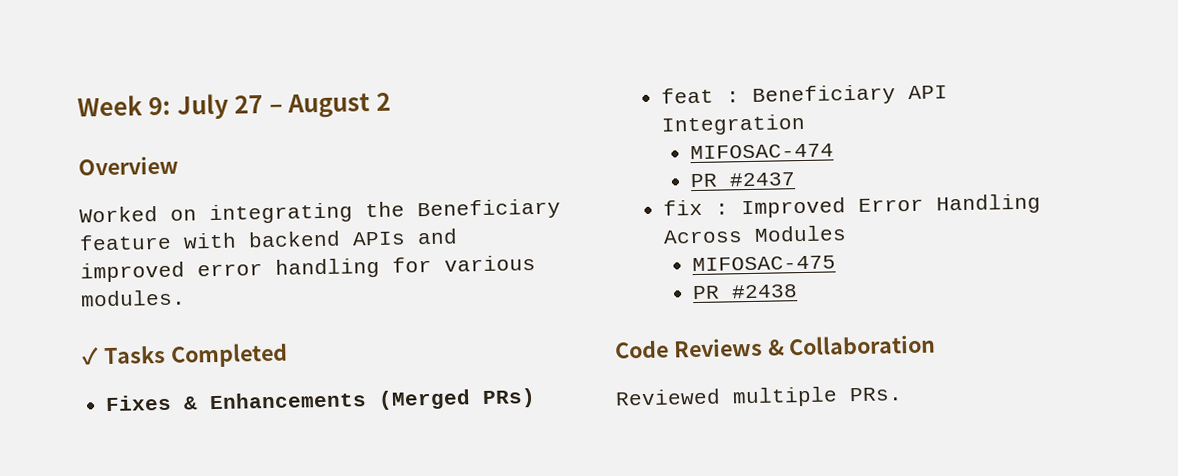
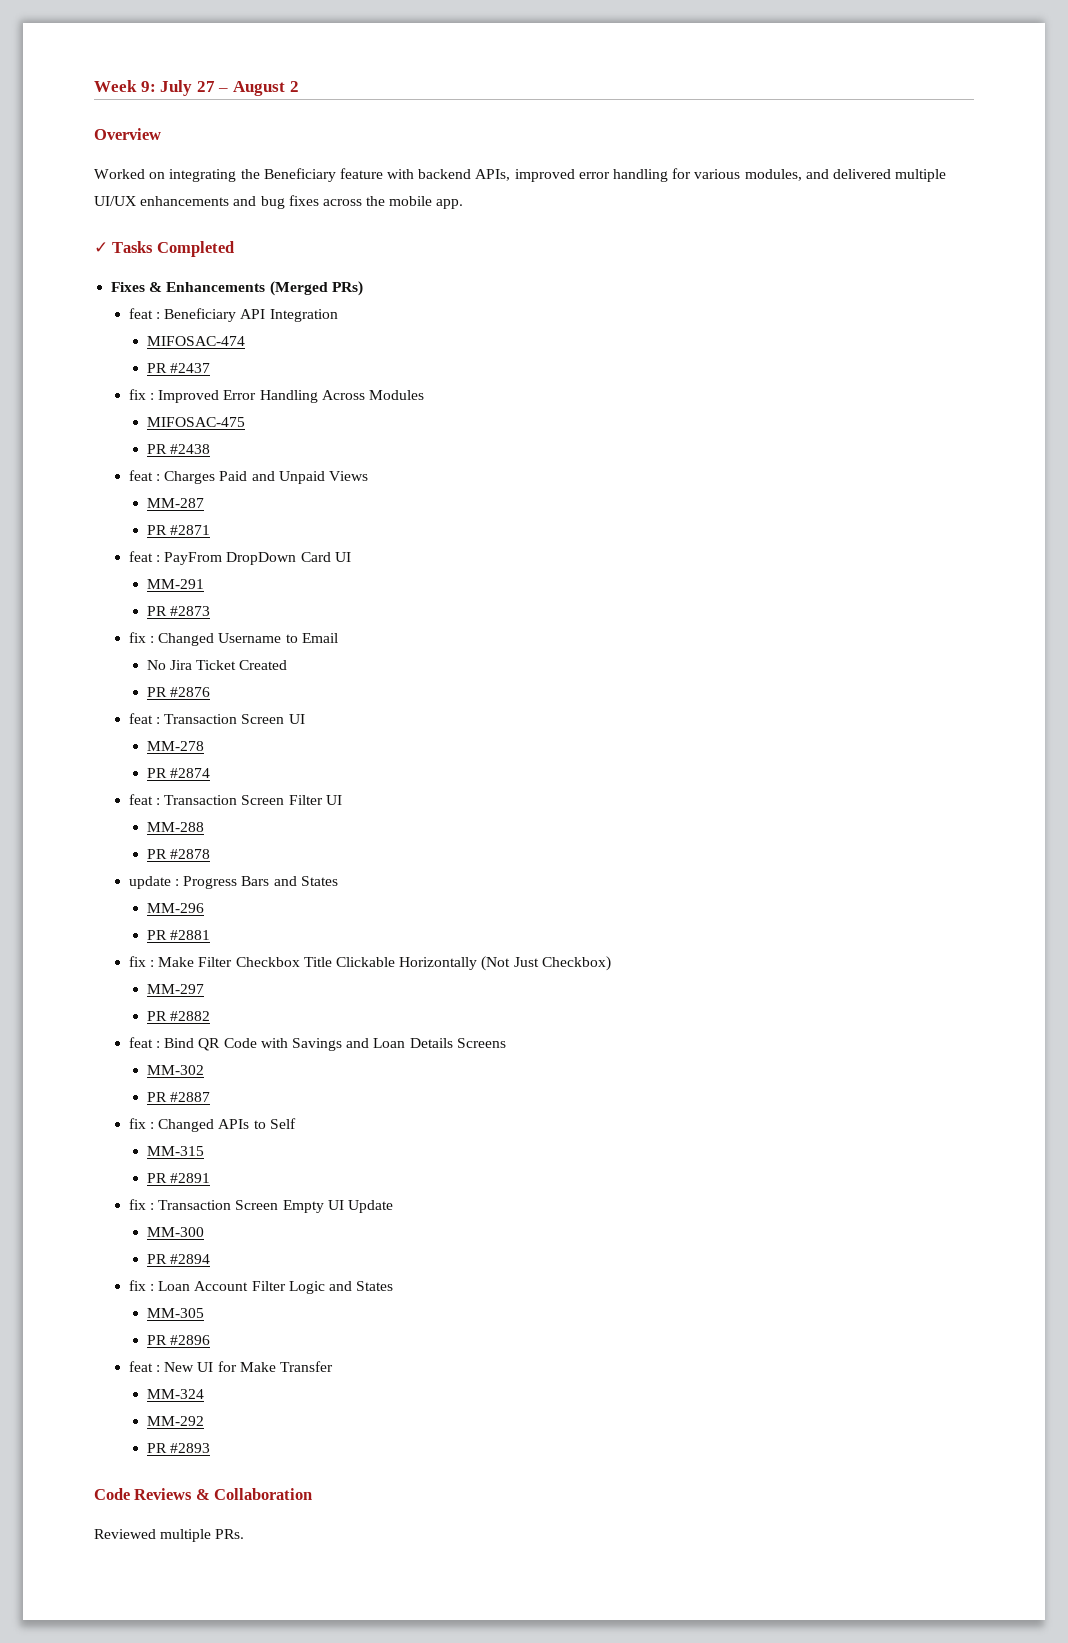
- Worked on integrating the Beneficiary feature with backend APIs and improved error handling for various modules.
+ Worked on integrating the Beneficiary feature with backend APIs, improved error handling for various modules, and delivered multiple UI/UX enhancements and bug fixes across the mobile app.
+ feat : Charges Paid and Unpaid Views
+ MM-287
+ PR #2871
+ feat : PayFrom DropDown Card UI
+ MM-291
+ PR #2873
+ fix : Changed Username to Email
+ No Jira Ticket Created
+ PR #2876
+ feat : Transaction Screen UI
+ MM-278
+ PR #2874
+ feat : Transaction Screen Filter UI
+ MM-288
+ PR #2878
+ update : Progress Bars and States
+ MM-296
+ PR #2881
+ fix : Make Filter Checkbox Title Clickable Horizontally (Not Just Checkbox)
+ MM-297
+ PR #2882
+ feat : Bind QR Code with Savings and Loan Details Screens
+ MM-302
+ PR #2887
+ fix : Changed APIs to Self
+ MM-315
+ PR #2891
+ fix : Transaction Screen Empty UI Update
+ MM-300
+ PR #2894
+ fix : Loan Account Filter Logic and States
+ MM-305
+ PR #2896
+ feat : New UI for Make Transfer
+ MM-324
+ MM-292
+ PR #2893

